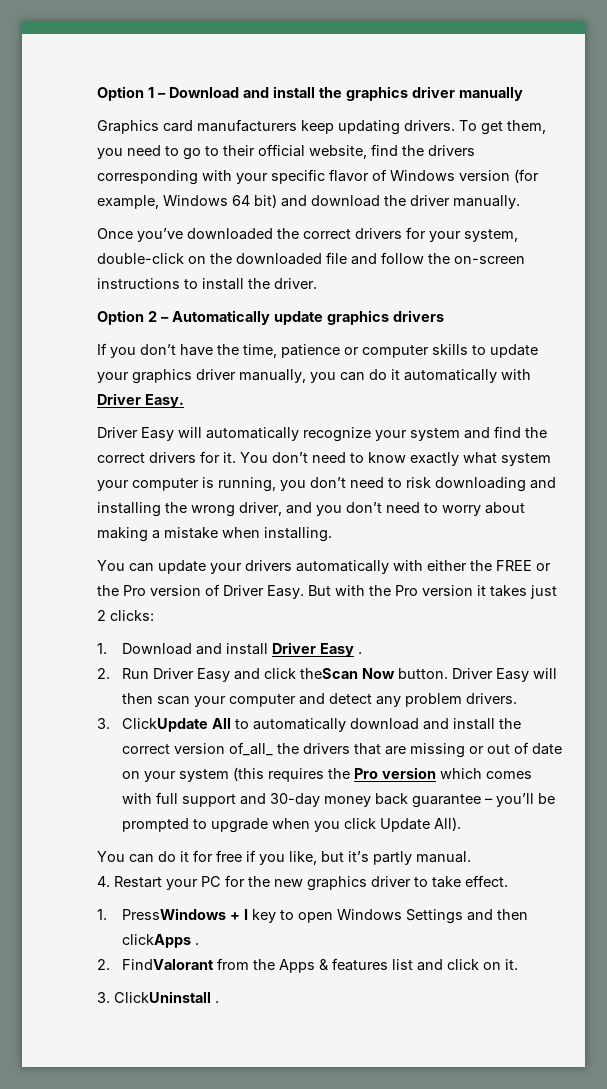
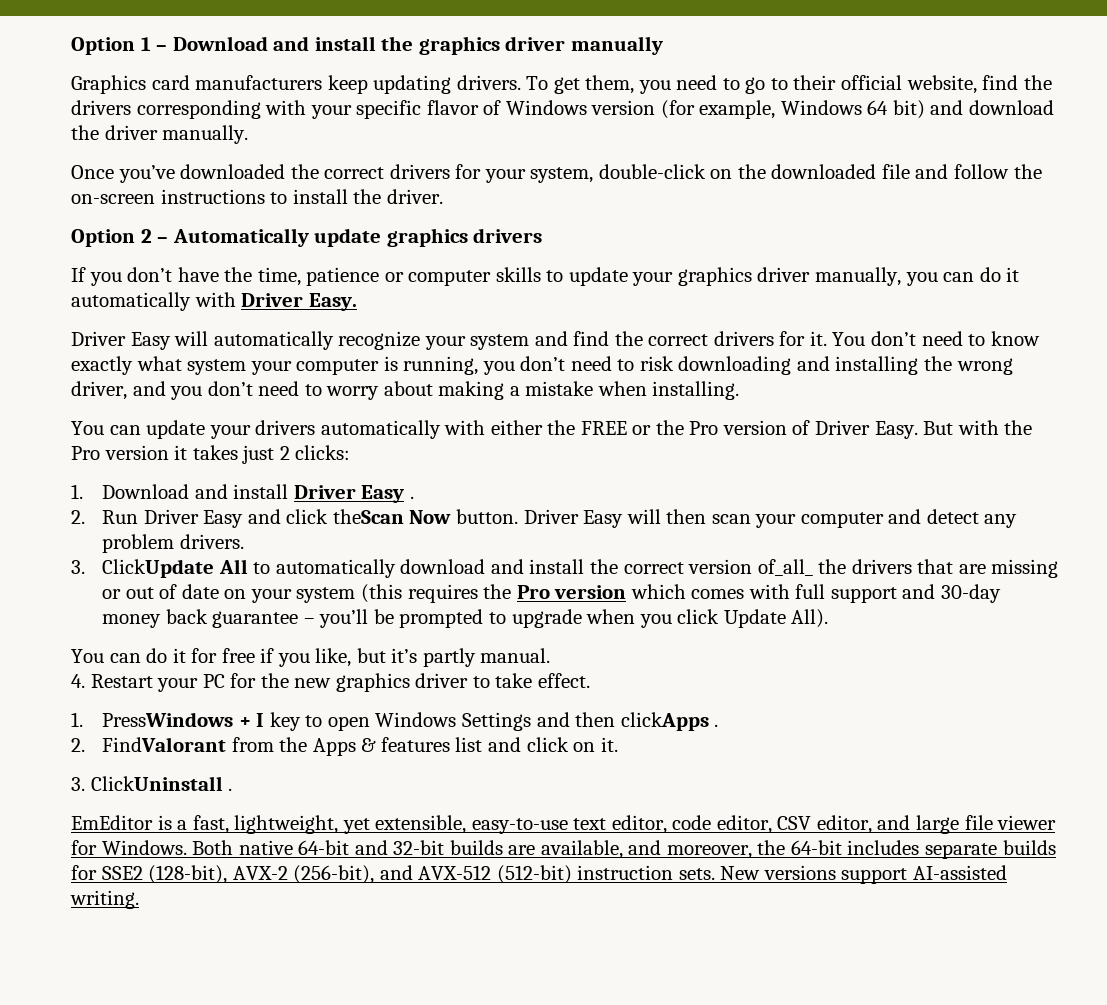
+ EmEditor is a fast, lightweight, yet extensible, easy-to-use text editor, code editor, CSV editor, and large file viewer for Windows. Both native 64-bit and 32-bit builds are available, and moreover, the 64-bit includes separate builds for SSE2 (128-bit), AVX-2 (256-bit), and AVX-512 (512-bit) instruction sets. New versions support AI-assisted writing.

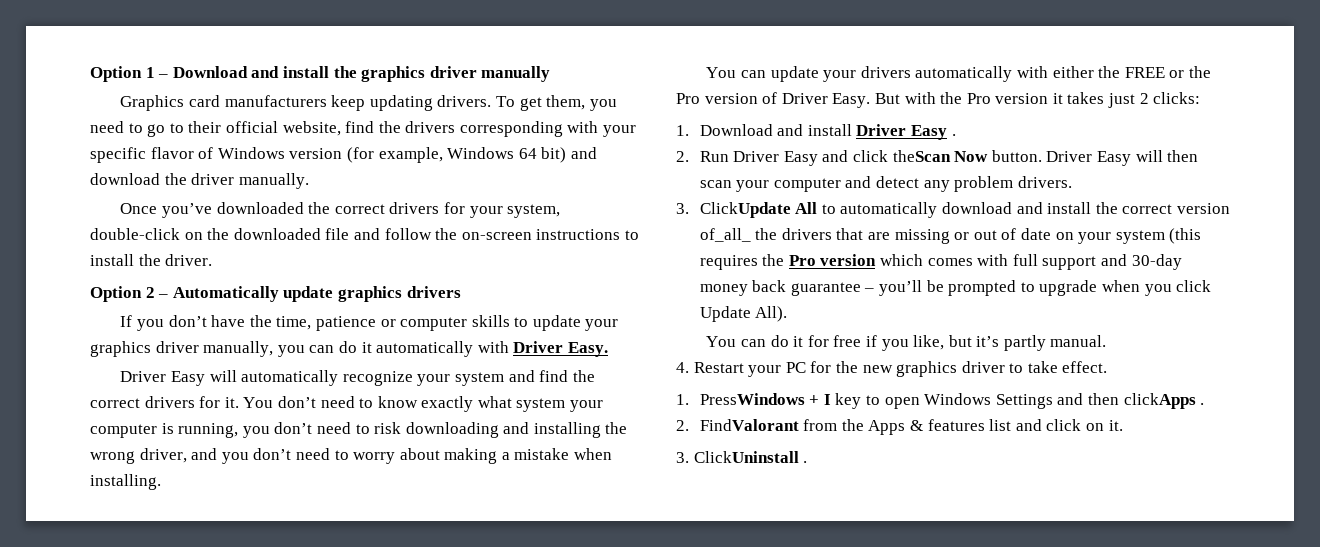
- EmEditor is a fast, lightweight, yet extensible, easy-to-use text editor, code editor, CSV editor, and large file viewer for Windows. Both native 64-bit and 32-bit builds are available, and moreover, the 64-bit includes separate builds for SSE2 (128-bit), AVX-2 (256-bit), and AVX-512 (512-bit) instruction sets. New versions support AI-assisted writing.

